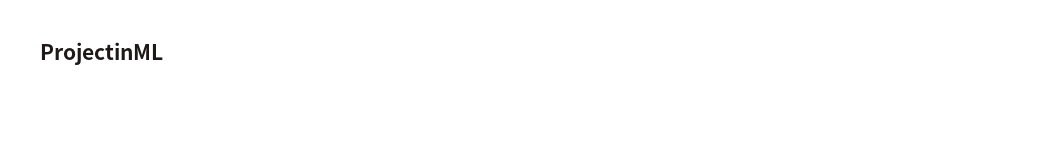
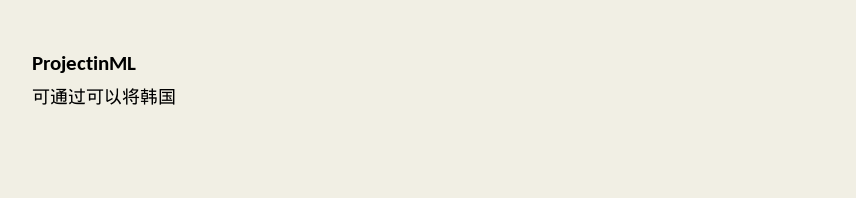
+ 可通过可以将韩国

